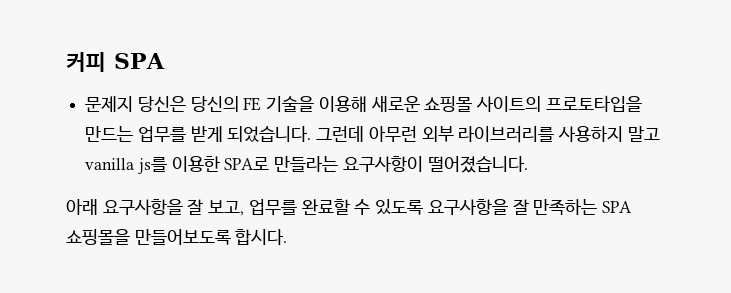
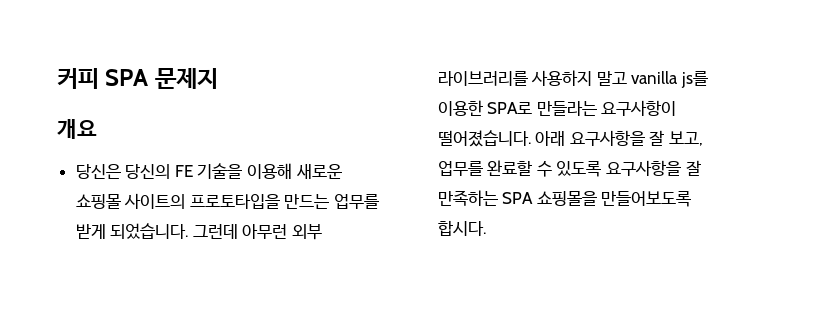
- 커피 SPA
- 문제지 당신은 당신의 FE 기술을 이용해 새로운 쇼핑몰 사이트의 프로토타입을 만드는 업무를 받게 되었습니다.
+ 커피 SPA 문제지
+ 개요
+ 당신은 당신의 FE 기술을 이용해 새로운 쇼핑몰 사이트의 프로토타입을 만드는 업무를 받게 되었습니다.
- 그런데 아무런 외부 라이브러리를 사용하지 말고 vanilla js를 이용한 SPA로 만들라는 요구사항이 떨어졌습니다.
- 아래 요구사항을 잘 보고, 업무를 완료할 수 있도록 요구사항을 잘 만족하는 SPA 쇼핑몰을 만들어보도록 합시다.
+ 그런데 아무런 외부 라이브러리를 사용하지 말고 vanilla js를 이용한 SPA로 만들라는 요구사항이 떨어졌습니다. 아래 요구사항을 잘 보고, 업무를 완료할 수 있도록 요구사항을 잘 만족하는 SPA 쇼핑몰을 만들어보도록 합시다.

